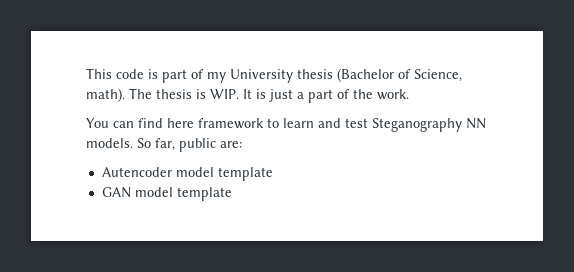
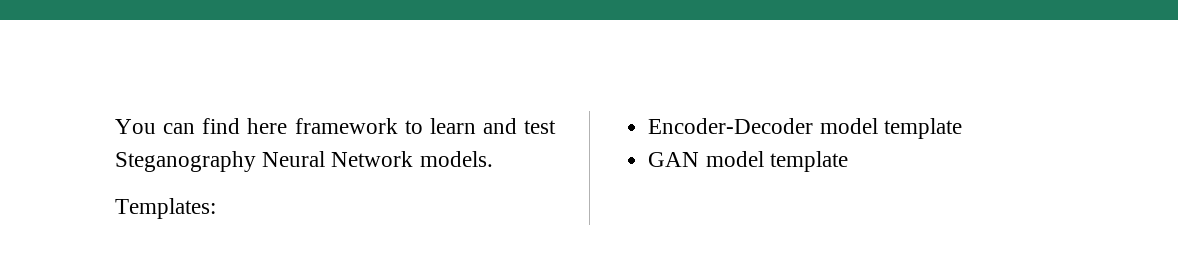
- This code is part of my University thesis (Bachelor of Science, math). The thesis is WIP. It is just a part of the work.
- You can find here framework to learn and test Steganography NN models. So far, public are:
- Autencoder model template
+ You can find here framework to learn and test Steganography Neural Network models.
+ Templates:
+ Encoder-Decoder model template

